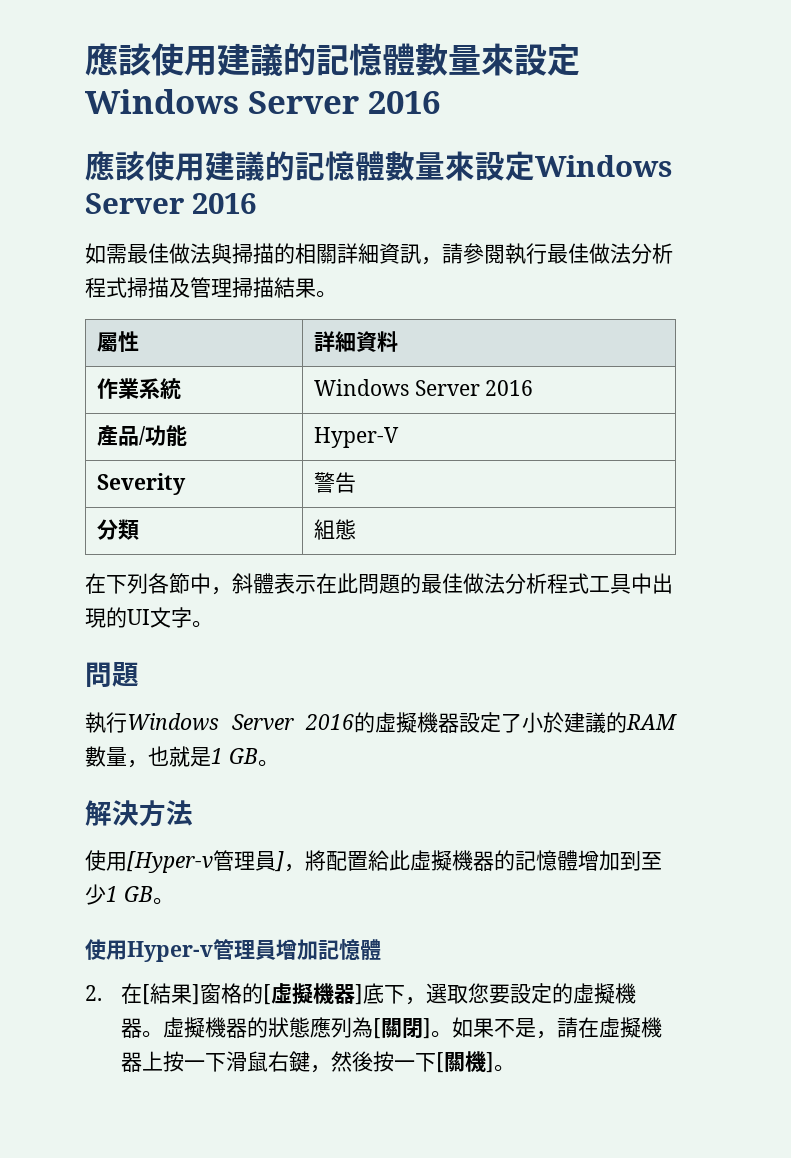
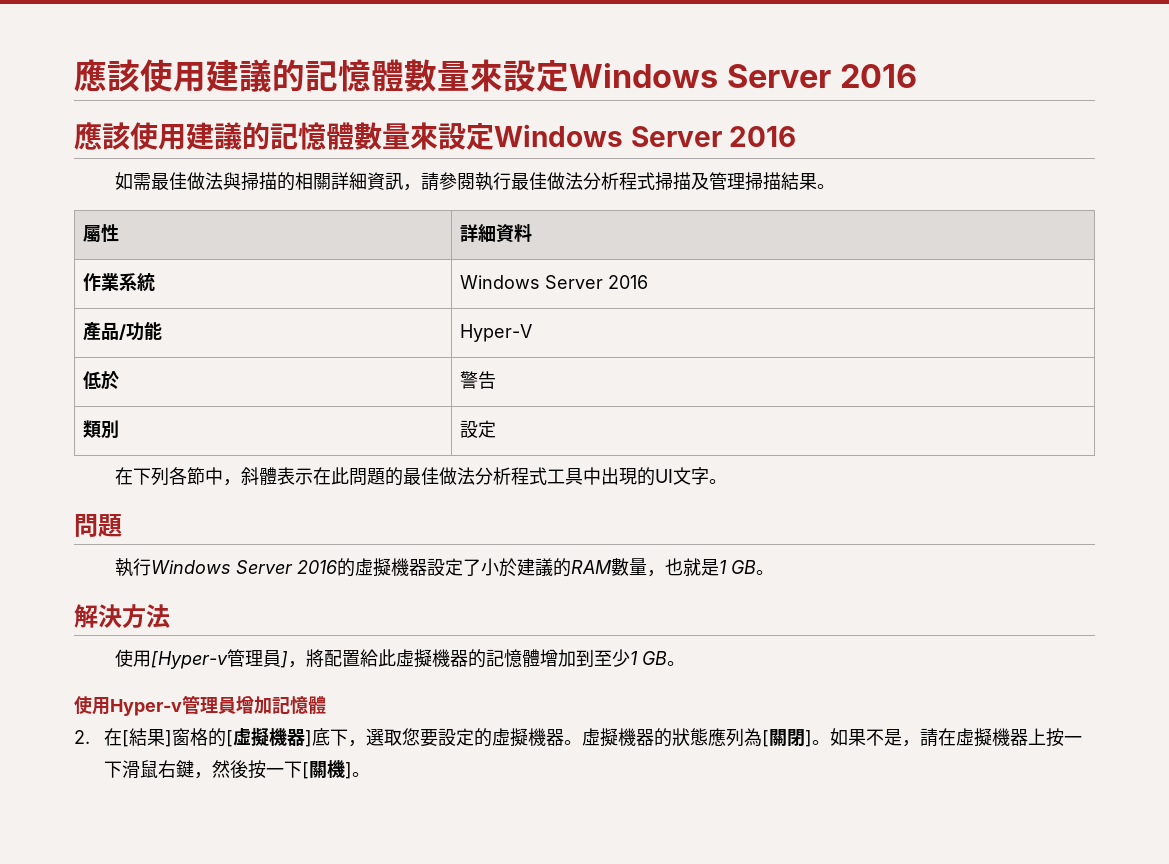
- Severity | 警告
+ 低於 | 警告
- 分類 | 組態
+ 類別 | 設定

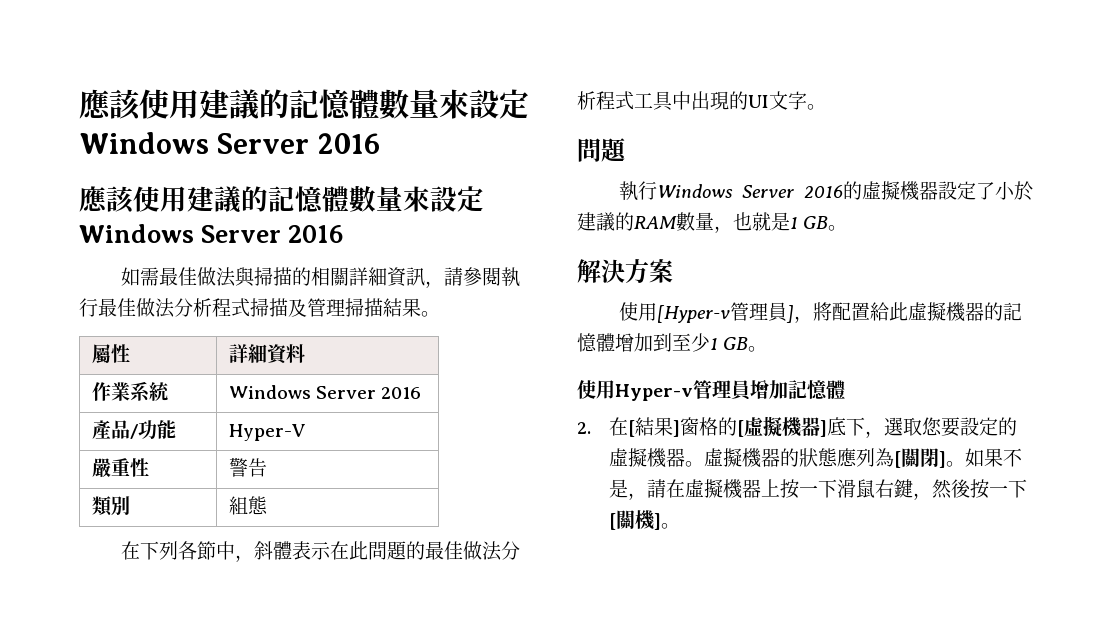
- 低於 | 警告
+ 嚴重性 | 警告
- 類別 | 設定
+ 類別 | 組態
- 解決方法
+ 解決方案

